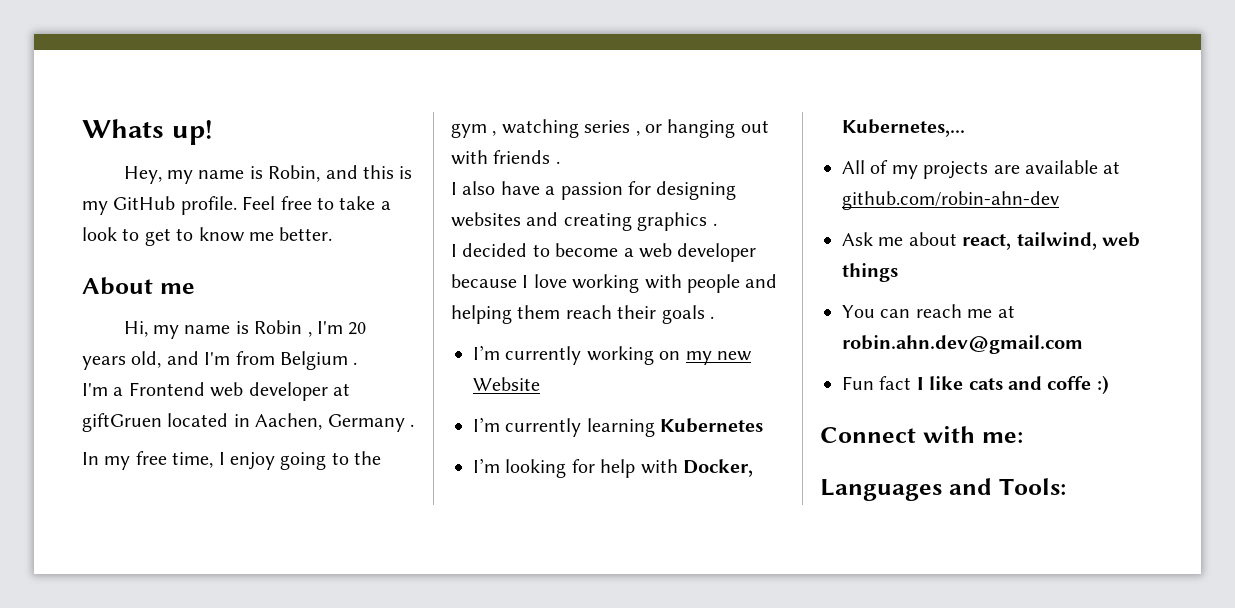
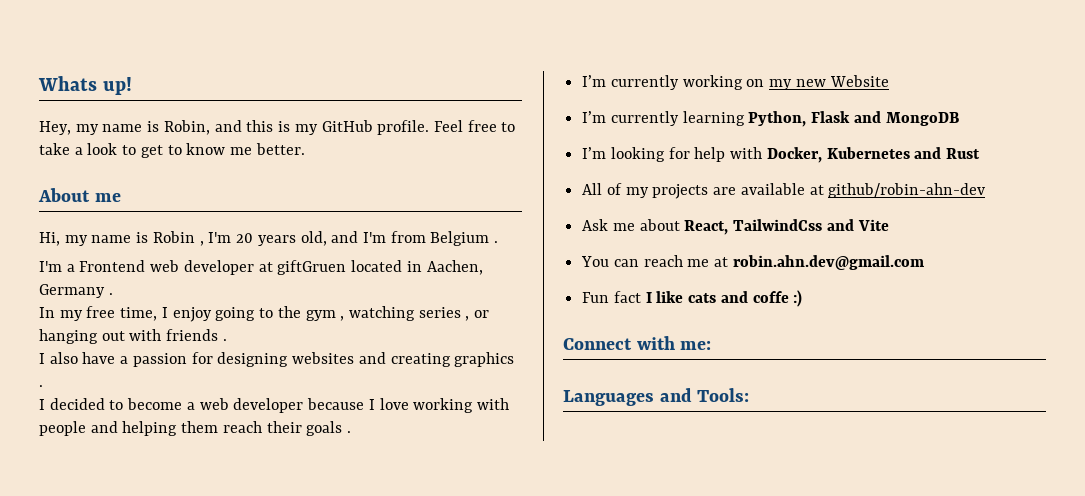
- I’m currently learning Kubernetes
+ I’m currently learning Python, Flask and MongoDB
- I’m looking for help with Docker, Kubernetes,...
+ I’m looking for help with Docker, Kubernetes and Rust
- All of my projects are available at github.com/robin-ahn-dev
+ All of my projects are available at github/robin-ahn-dev
- Ask me about react, tailwind, web things
+ Ask me about React, TailwindCss and Vite

